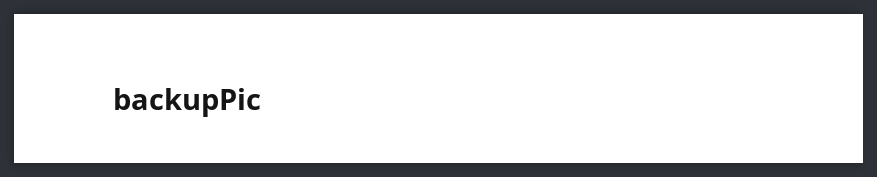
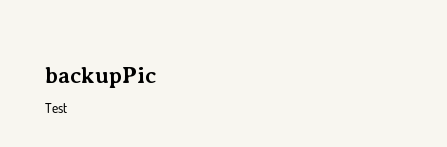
+ Test

